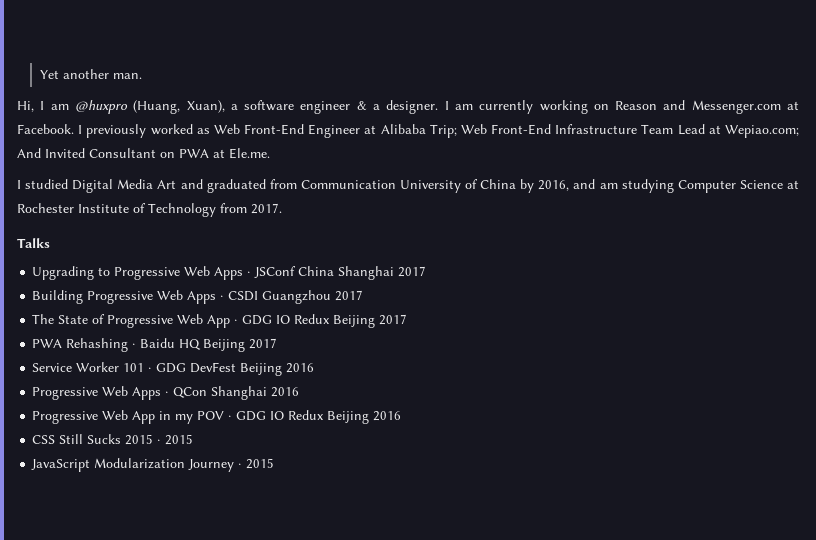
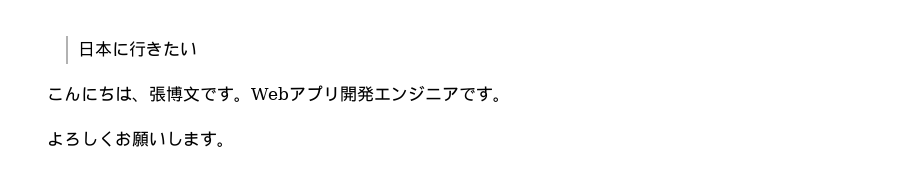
- Yet another man.
- Hi, I am @huxpro (Huang, Xuan), a software engineer & a designer. I am currently working on Reason and Messenger.com at Facebook. I previously worked as Web Front-End Engineer at Alibaba Trip; Web Front-End Infrastructure Team Lead at Wepiao.com; And Invited Consultant on PWA at Ele.me.
- I studied Digital Media Art and graduated from Communication University of China by 2016, and am studying Computer Science at Rochester Institute of Technology from 2017.
- Talks
- Upgrading to Progressive Web Apps · JSConf China Shanghai 2017
- Building Progressive Web Apps · CSDI Guangzhou 2017
- The State of Progressive Web App · GDG IO Redux Beijing 2017
- PWA Rehashing · Baidu HQ Beijing 2017
- Service Worker 101 · GDG DevFest Beijing 2016
- Progressive Web Apps · QCon Shanghai 2016
- Progressive Web App in my POV · GDG IO Redux Beijing 2016
- CSS Still Sucks 2015 · 2015
- JavaScript Modularization Journey · 2015
+ 日本に行きたい
+ こんにちは、張博文です。Webアプリ開発エンジニアです。
+ よろしくお願いします。

